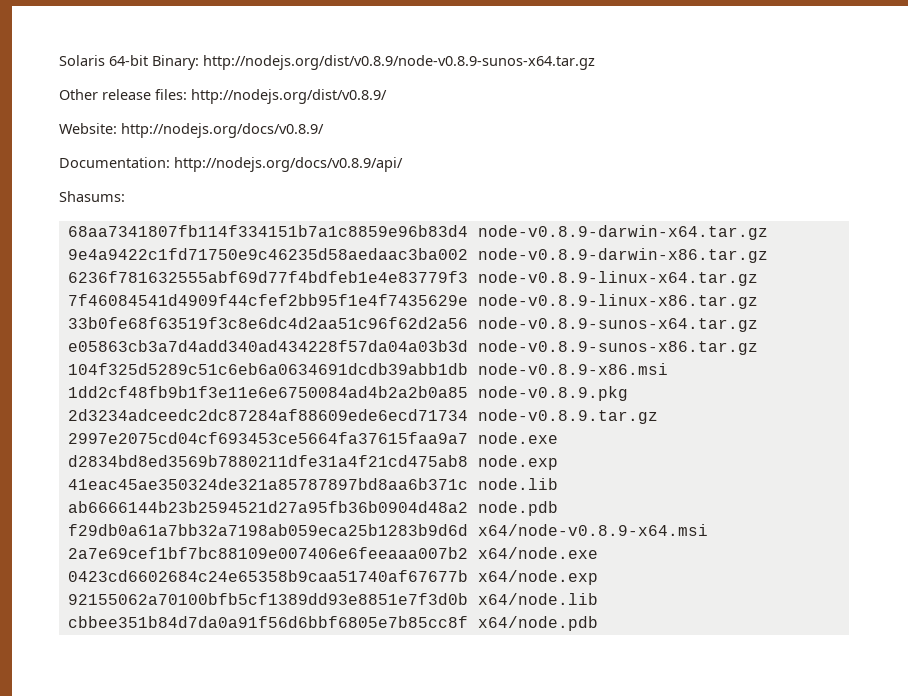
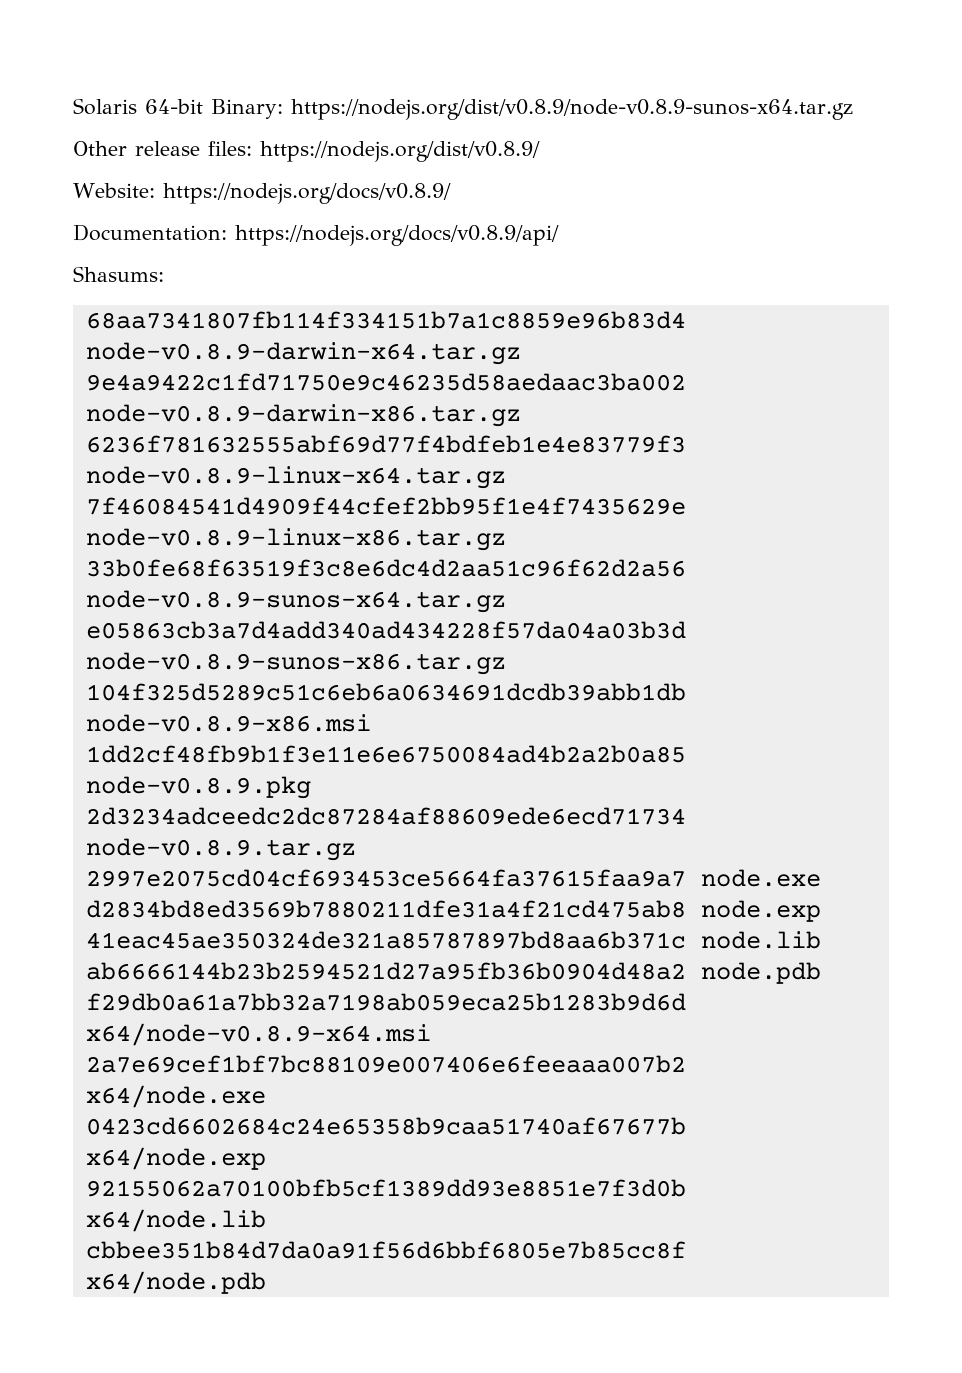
- Solaris 64-bit Binary: http://nodejs.org/dist/v0.8.9/node-v0.8.9-sunos-x64.tar.gz
+ Solaris 64-bit Binary: https://nodejs.org/dist/v0.8.9/node-v0.8.9-sunos-x64.tar.gz
- Other release files: http://nodejs.org/dist/v0.8.9/
+ Other release files: https://nodejs.org/dist/v0.8.9/
- Website: http://nodejs.org/docs/v0.8.9/
+ Website: https://nodejs.org/docs/v0.8.9/
- Documentation: http://nodejs.org/docs/v0.8.9/api/
+ Documentation: https://nodejs.org/docs/v0.8.9/api/

